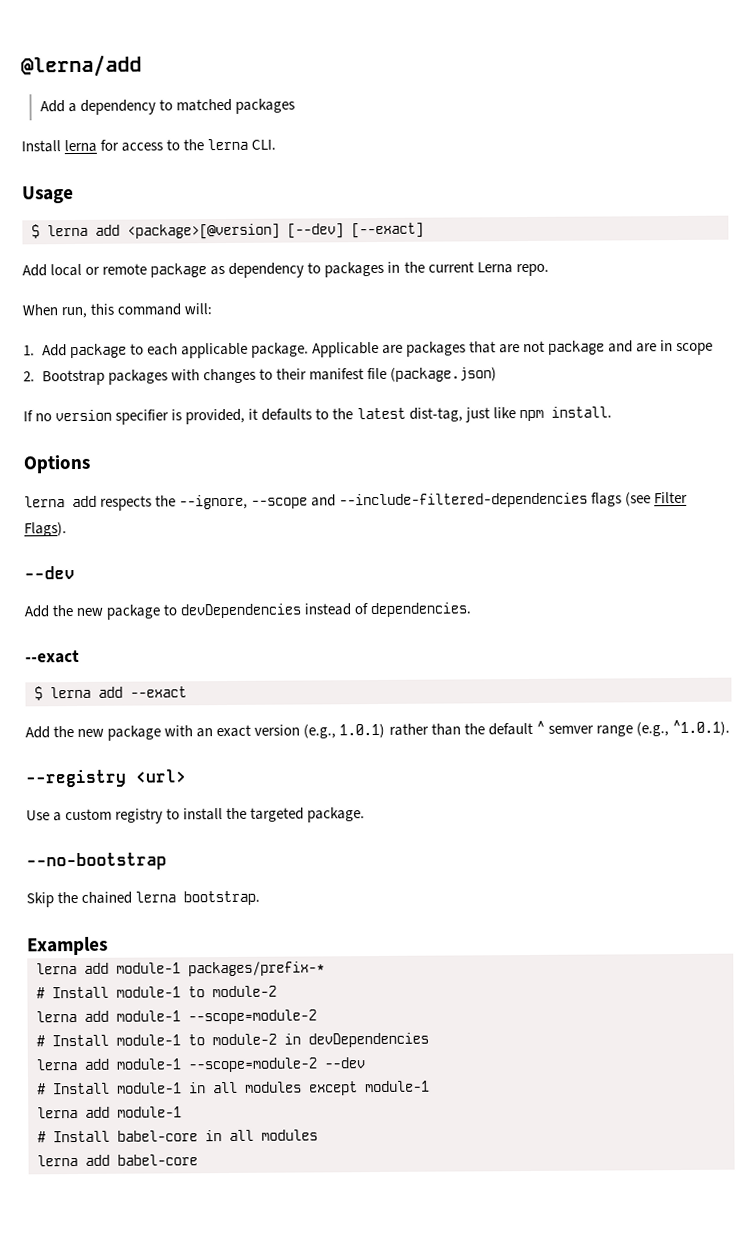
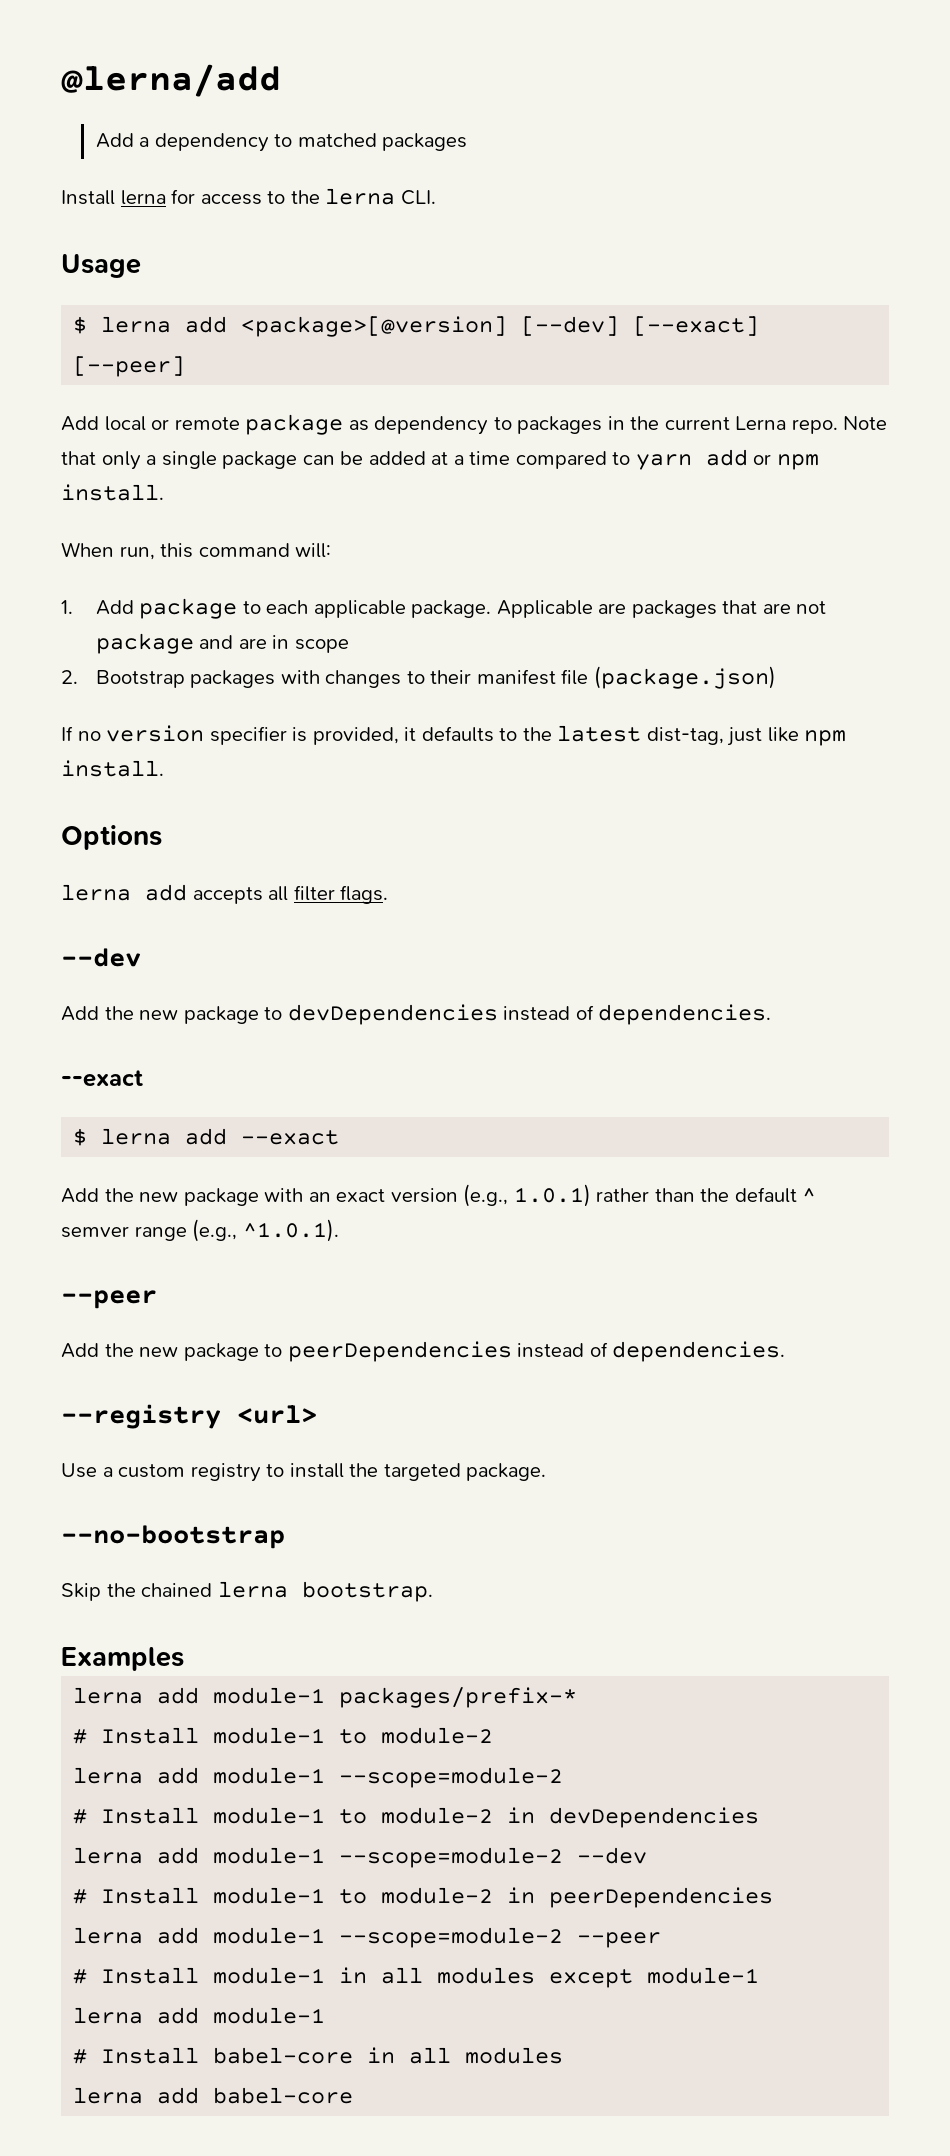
- $ lerna add <package>[@version] [--dev] [--exact]
+ $ lerna add <package>[@version] [--dev] [--exact] [--peer]
+ Note that only a single package can be added at a time compared to yarn add or npm install.
- lerna add respects the --ignore, --scope and --include-filtered-dependencies flags (see Filter Flags).
+ lerna add accepts all filter flags.
  Add the new package with an exact version (e.g., 1.0.1) rather than the default ^ semver range (e.g., ^1.0.1).
+ --peer
+ Add the new package to peerDependencies instead of dependencies.
+ # Install module-1 to module-2 in peerDependencies
+ lerna add module-1 --scope=module-2 --peer

